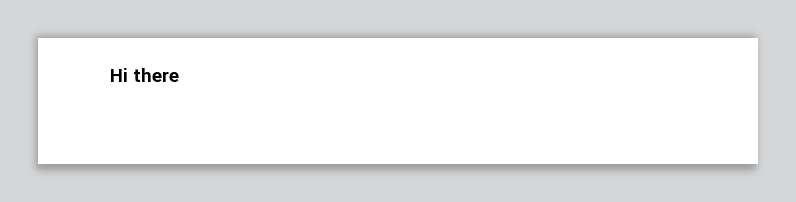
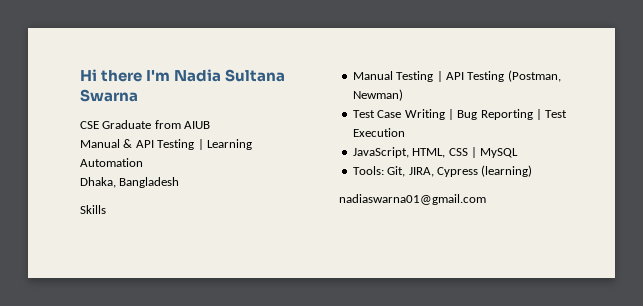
- Hi there
+ Hi there I'm Nadia Sultana Swarna
+ CSE Graduate from AIUB
+ Manual & API Testing | Learning Automation
+ Dhaka, Bangladesh
+ Skills
+ Manual Testing | API Testing (Postman, Newman)
+ Test Case Writing | Bug Reporting | Test Execution
+ JavaScript, HTML, CSS | MySQL
+ Tools: Git, JIRA, Cypress (learning)
+ nadiaswarna01@gmail.com

